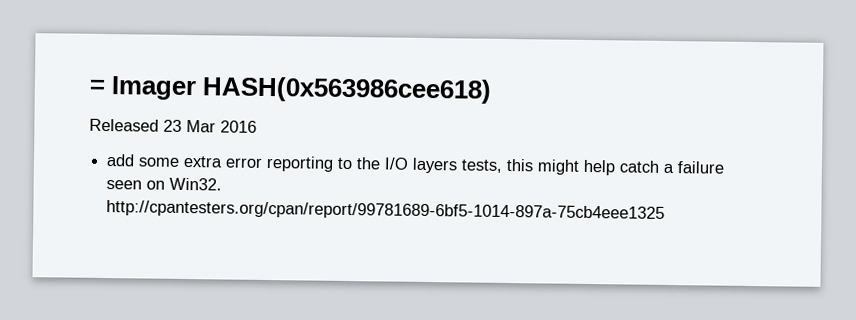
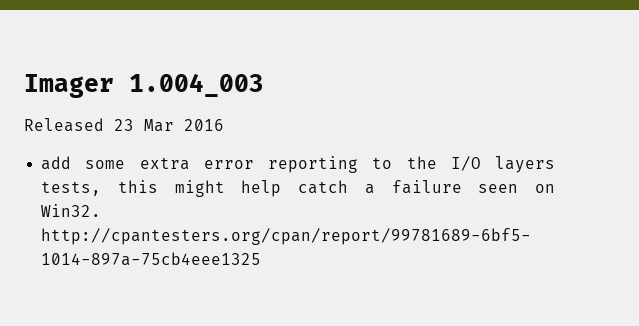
- = Imager HASH(0x563986cee618)
+ Imager 1.004_003

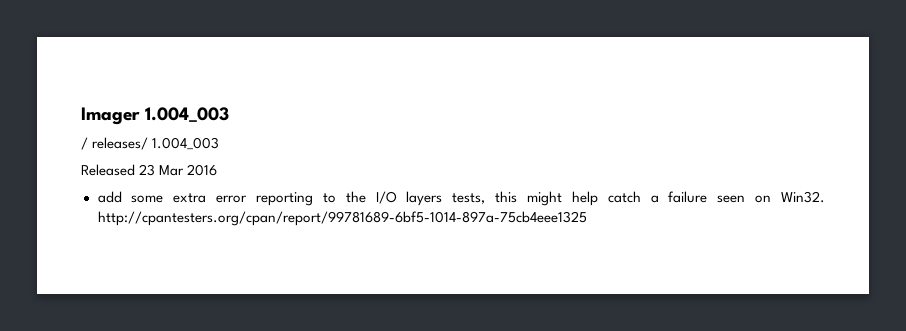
+ / releases/ 1.004_003

